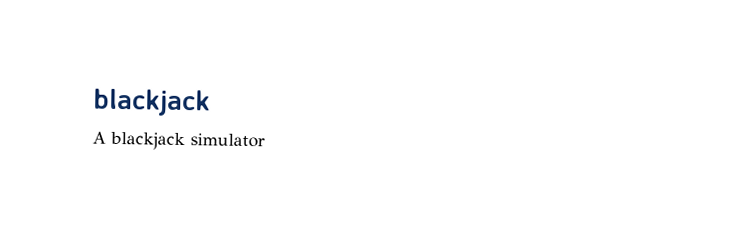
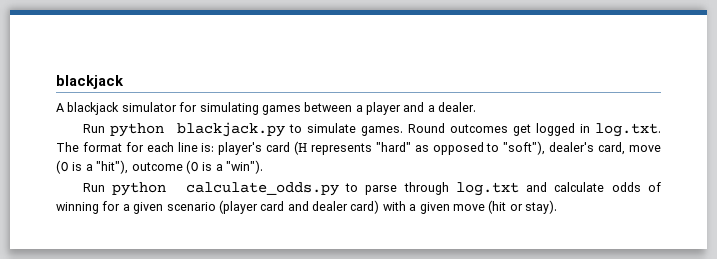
- A blackjack simulator
+ A blackjack simulator for simulating games between a player and a dealer.
+ Run python blackjack.py to simulate games. Round outcomes get logged in log.txt. The format for each line is: player's card (H represents "hard" as opposed to "soft"), dealer's card, move (0 is a "hit"), outcome (0 is a "win").
+ Run python calculate_odds.py to parse through log.txt and calculate odds of winning for a given scenario (player card and dealer card) with a given move (hit or stay).

